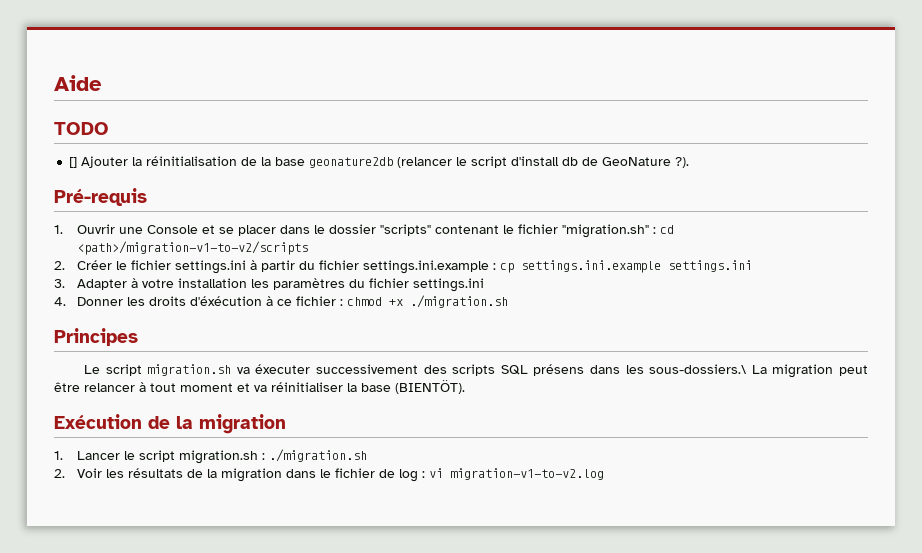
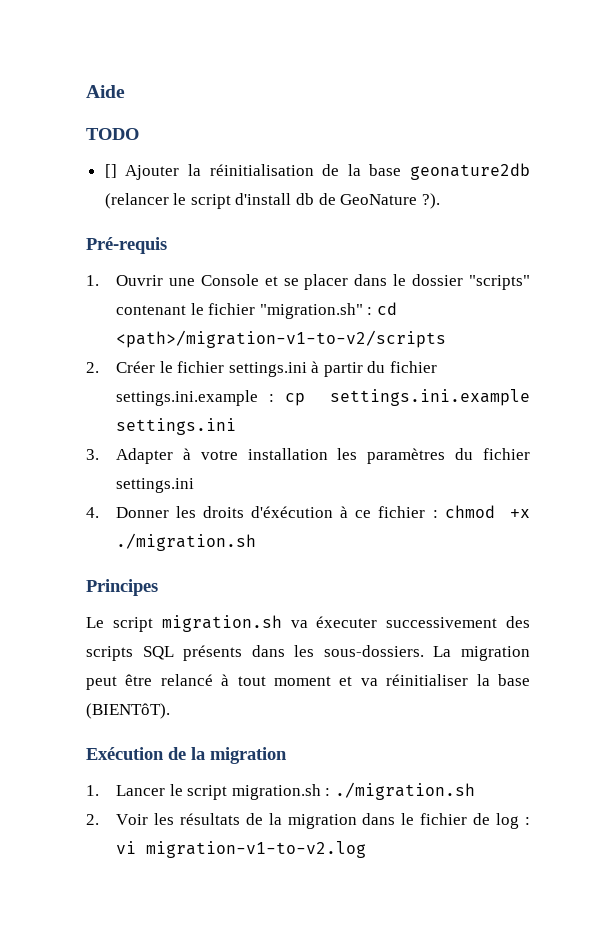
- Le script migration.sh va éxecuter successivement des scripts SQL présens dans les sous-dossiers.\ La migration peut être relancer à tout moment et va réinitialiser la base (BIENTÖT).
+ Le script migration.sh va éxecuter successivement des scripts SQL présents dans les sous-dossiers. La migration peut être relancé à tout moment et va réinitialiser la base (BIENTôT).

